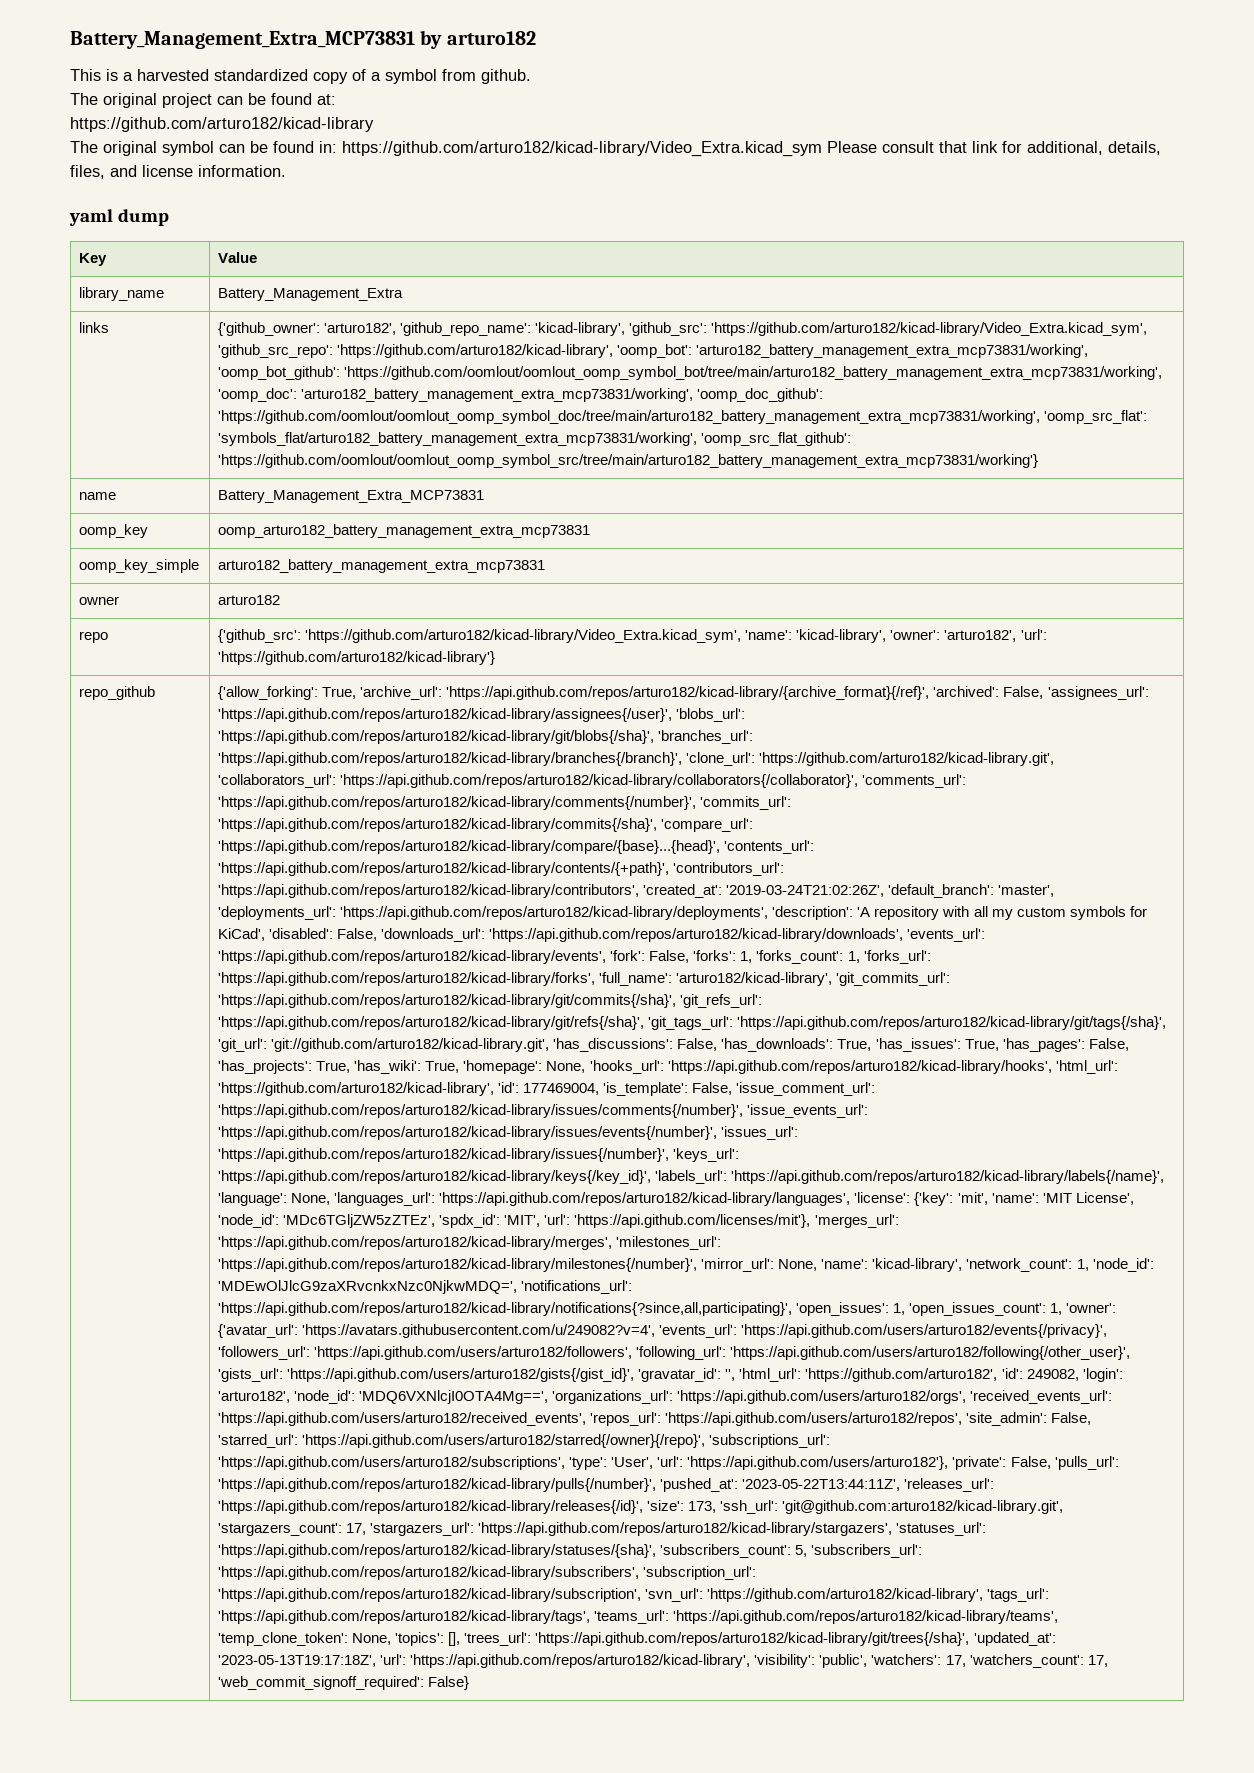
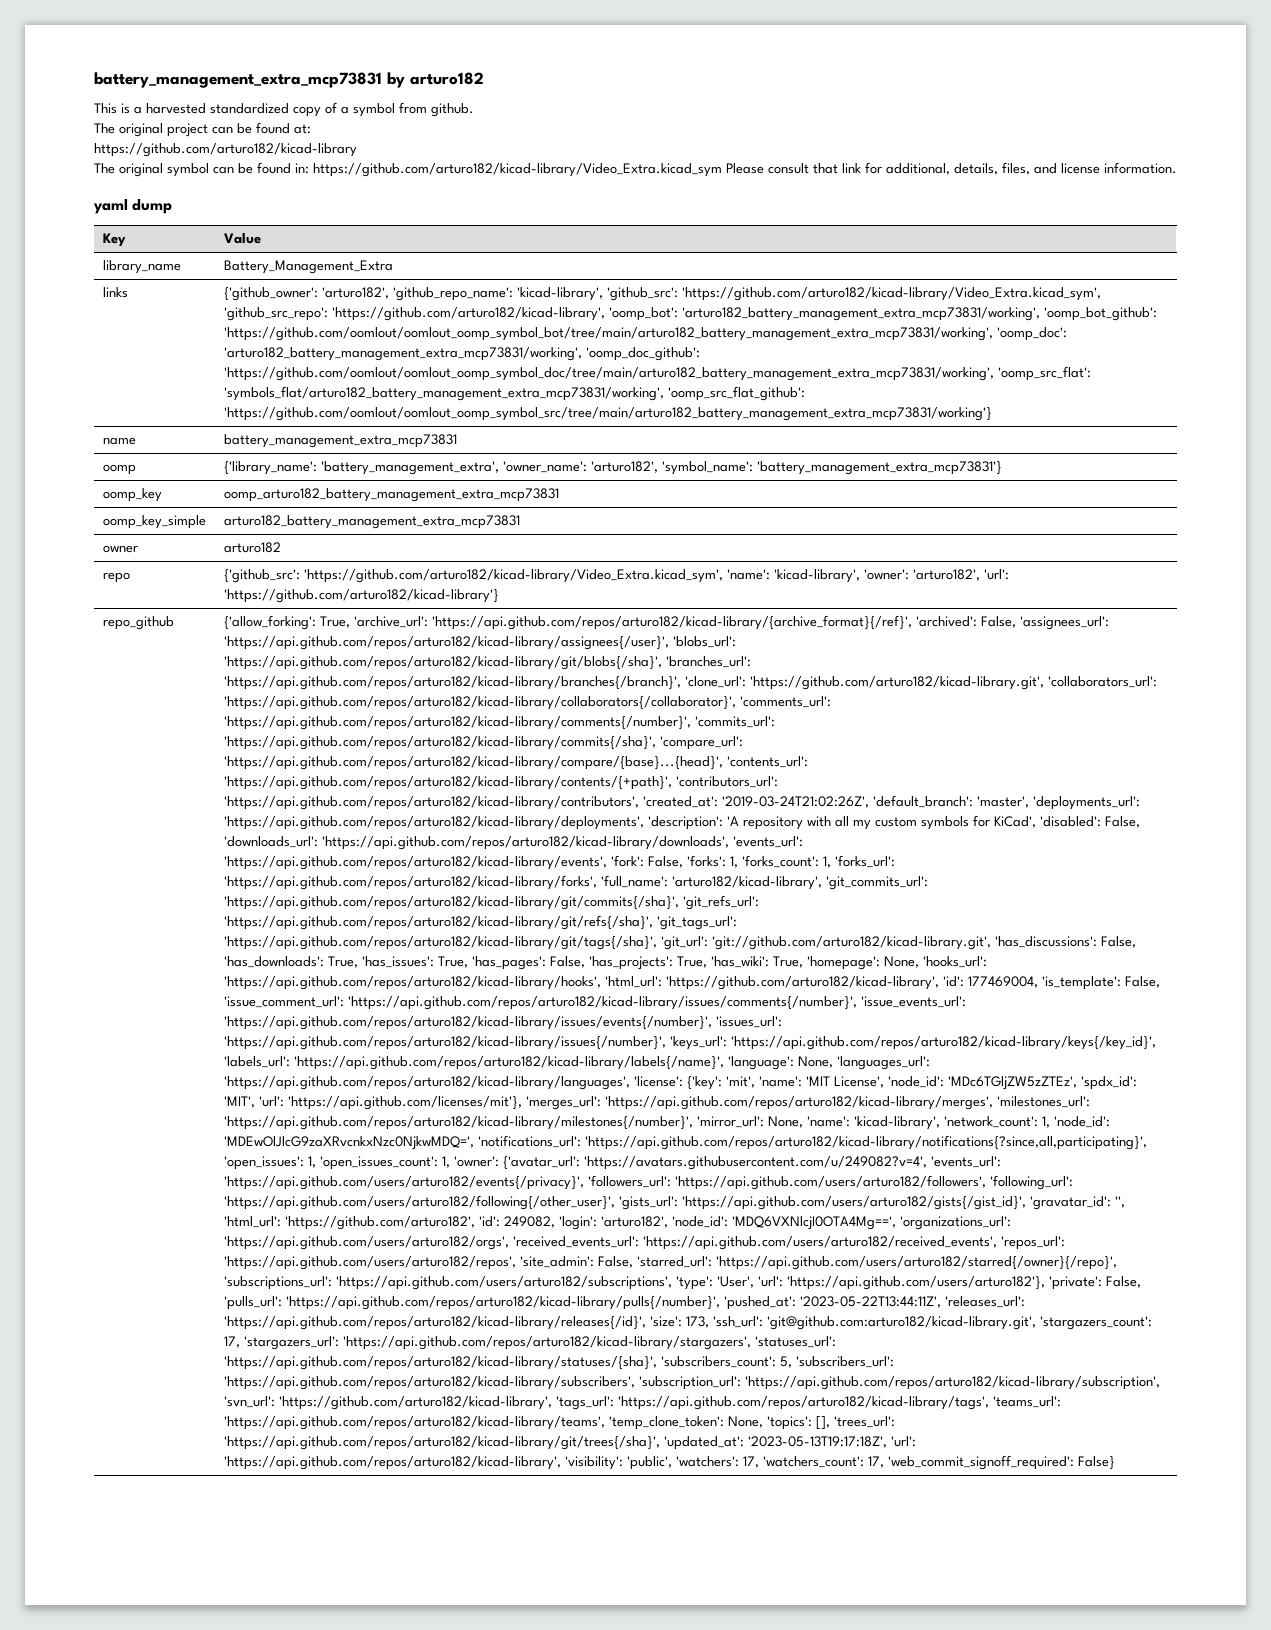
- Battery_Management_Extra_MCP73831 by arturo182
+ battery_management_extra_mcp73831 by arturo182
- name | Battery_Management_Extra_MCP73831
+ name | battery_management_extra_mcp73831
+ oomp | {'library_name': 'battery_management_extra', 'owner_name': 'arturo182', 'symbol_name': 'battery_management_extra_mcp73831'}

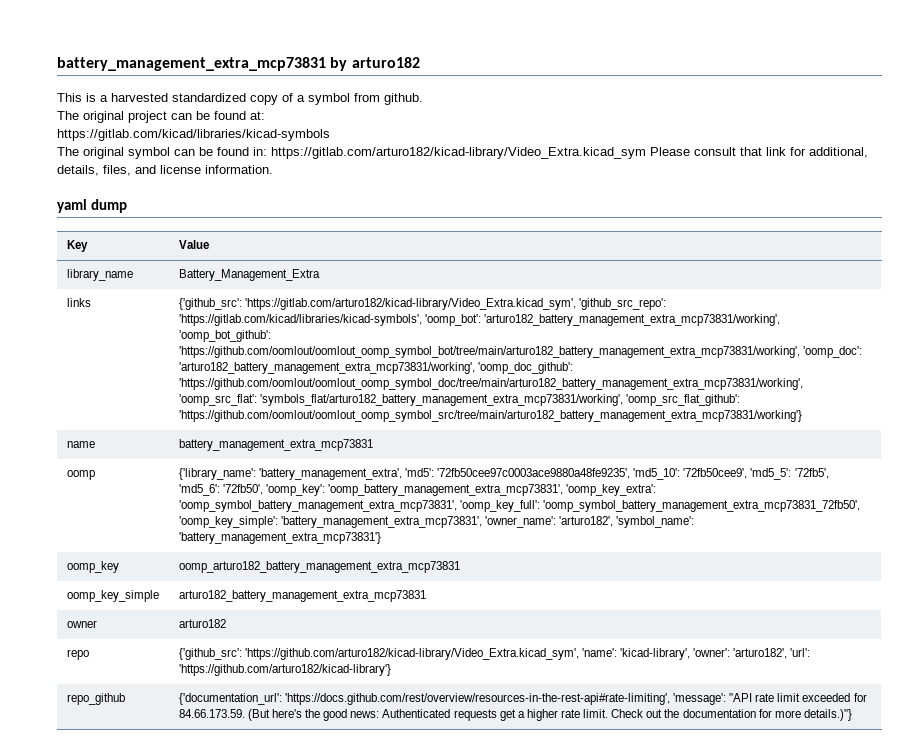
- https://github.com/arturo182/kicad-library
+ https://gitlab.com/kicad/libraries/kicad-symbols
- The original symbol can be found in: https://github.com/arturo182/kicad-library/Video_Extra.kicad_sym Please consult that link for additional, details, files, and license information.
+ The original symbol can be found in: https://gitlab.com/arturo182/kicad-library/Video_Extra.kicad_sym Please consult that link for additional, details, files, and license information.
- links | {'github_owner': 'arturo182', 'github_repo_name': 'kicad-library', 'github_src': 'https://github.com/arturo182/kicad-library/Video_Extra.kicad_sym', 'github_src_repo': 'https://github.com/arturo182/kicad-library', 'oomp_bot': 'arturo182_battery_management_extra_mcp73831/working', 'oomp_bot_github': 'https://github.com/oomlout/oomlout_oomp_symbol_bot/tree/main/arturo182_battery_management_extra_mcp73831/working', 'oomp_doc': 'arturo182_battery_management_extra_mcp73831/working', 'oomp_doc_github': 'https://github.com/oomlout/oomlout_oomp_symbol_doc/tree/main/arturo182_battery_management_extra_mcp73831/working', 'oomp_src_flat': 'symbols_flat/arturo182_battery_management_extra_mcp73831/working', 'oomp_src_flat_github': 'https://github.com/oomlout/oomlout_oomp_symbol_src/tree/main/arturo182_battery_management_extra_mcp73831/working'}
+ links | {'github_src': 'https://gitlab.com/arturo182/kicad-library/Video_Extra.kicad_sym', 'github_src_repo': 'https://gitlab.com/kicad/libraries/kicad-symbols', 'oomp_bot': 'arturo182_battery_management_extra_mcp73831/working', 'oomp_bot_github': 'https://github.com/oomlout/oomlout_oomp_symbol_bot/tree/main/arturo182_battery_management_extra_mcp73831/working', 'oomp_doc': 'arturo182_battery_management_extra_mcp73831/working', 'oomp_doc_github': 'https://github.com/oomlout/oomlout_oomp_symbol_doc/tree/main/arturo182_battery_management_extra_mcp73831/working', 'oomp_src_flat': 'symbols_flat/arturo182_battery_management_extra_mcp73831/working', 'oomp_src_flat_github': 'https://github.com/oomlout/oomlout_oomp_symbol_src/tree/main/arturo182_battery_management_extra_mcp73831/working'}
- oomp | {'library_name': 'battery_management_extra', 'owner_name': 'arturo182', 'symbol_name': 'battery_management_extra_mcp73831'}
+ oomp | {'library_name': 'battery_management_extra', 'md5': '72fb50cee97c0003ace9880a48fe9235', 'md5_10': '72fb50cee9', 'md5_5': '72fb5', 'md5_6': '72fb50', 'oomp_key': 'oomp_battery_management_extra_mcp73831', 'oomp_key_extra': 'oomp_symbol_battery_management_extra_mcp73831', 'oomp_key_full': 'oomp_symbol_battery_management_extra_mcp73831_72fb50', 'oomp_key_simple': 'battery_management_extra_mcp73831', 'owner_name': 'arturo182', 'symbol_name': 'battery_management_extra_mcp73831'}
- {'allow_forking': True, 'archive_url': 'https://api.github.com/repos/arturo182/kicad-library/{archive_format}{/ref}', 'archived': False, 'assignees_url': 'https://api.github.com/repos/arturo182/kicad-library/assignees{/user}', 'blobs_url': 'https://api.github.com/repos/arturo182/kicad-library/git/blobs{/sha}', 'branches_url': 'https://api.github.com/repos/arturo182/kicad-library/branches{/branch}', 'clone_url': 'https://github.com/arturo182/kicad-library.git', 'collaborators_url': 'https://api.github.com/repos/arturo182/kicad-library/collaborators{/collaborator}', 'comments_url': 'https://api.github.com/repos/arturo182/kicad-library/comments{/number}', 'commits_url': 'https://api.github.com/repos/arturo182/kicad-library/commits{/sha}', 'compare_url': 'https://api.github.com/repos/arturo182/kicad-library/compare/{base}...{head}', 'contents_url': 'https://api.github.com/repos/arturo182/kicad-library/contents/{+path}', 'contributors_url': 'https://api.github.com/repos/arturo182/kicad-library/contributors', 'created_at': '2019-03-24T21:02:26Z', 'default_branch': 'master', 'deployments_url': 'https://api.github.com/repos/arturo182/kicad-library/deployments', 'description': 'A repository with all my custom symbols for KiCad', 'disabled': False, 'downloads_url': 'https://api.github.com/repos/arturo182/kicad-library/downloads', 'events_url': 'https://api.github.com/repos/arturo182/kicad-library/events', 'fork': False, 'forks': 1, 'forks_count': 1, 'forks_url': 'https://api.github.com/repos/arturo182/kicad-library/forks', 'full_name': 'arturo182/kicad-library', 'git_commits_url': 'https://api.github.com/repos/arturo182/kicad-library/git/commits{/sha}', 'git_refs_url': 'https://api.github.com/repos/arturo182/kicad-library/git/refs{/sha}', 'git_tags_url': 'https://api.github.com/repos/arturo182/kicad-library/git/tags{/sha}', 'git_url': 'git://github.com/arturo182/kicad-library.git', 'has_discussions': False, 'has_downloads': True, 'has_issues': True, 'has_pages': False, 'has_projects': True, 'has_wiki': True, 'homepage': None, 'hooks_url': 'https://api.github.com/repos/arturo182/kicad-library/hooks', 'html_url': 'https://github.com/arturo182/kicad-library', 'id': 177469004, 'is_template': False, 'issue_comment_url': 'https://api.github.com/repos/arturo182/kicad-library/issues/comments{/number}', 'issue_events_url': 'https://api.github.com/repos/arturo182/kicad-library/issues/events{/number}', 'issues_url': 'https://api.github.com/repos/arturo182/kicad-library/issues{/number}', 'keys_url': 'https://api.github.com/repos/arturo182/kicad-library/keys{/key_id}', 'labels_url': 'https://api.github.com/repos/arturo182/kicad-library/labels{/name}', 'language': None, 'languages_url': 'https://api.github.com/repos/arturo182/kicad-library/languages', 'license': {'key': 'mit', 'name': 'MIT License', 'node_id': 'MDc6TGljZW5zZTEz', 'spdx_id': 'MIT', 'url': 'https://api.github.com/licenses/mit'}, 'merges_url': 'https://api.github.com/repos/arturo182/kicad-library/merges', 'milestones_url': 'https://api.github.com/repos/arturo182/kicad-library/milestones{/number}', 'mirror_url': None, 'name': 'kicad-library', 'network_count': 1, 'node_id': 'MDEwOlJlcG9zaXRvcnkxNzc0NjkwMDQ=', 'notifications_url': 'https://api.github.com/repos/arturo182/kicad-library/notifications{?since,all,participating}', 'open_issues': 1, 'open_issues_count': 1, 'owner': {'avatar_url': 'https://avatars.githubusercontent.com/u/249082?v=4', 'events_url': 'https://api.github.com/users/arturo182/events{/privacy}', 'followers_url': 'https://api.github.com/users/arturo182/followers', 'following_url': 'https://api.github.com/users/arturo182/following{/other_user}', 'gists_url': 'https://api.github.com/users/arturo182/gists{/gist_id}', 'gravatar_id': '', 'html_url': 'https://github.com/arturo182', 'id': 249082, 'login': 'arturo182', 'node_id': 'MDQ6VXNlcjI0OTA4Mg==', 'organizations_url': 'https://api.github.com/users/arturo182/orgs', 'received_events_url': 'https://api.github.com/users/arturo182/received_events', 'repos_url': 'https://api.github.com/users/arturo182/repos', 'site_admin': False, 'starred_url': 'https://api.github.com/users/arturo182/starred{/owner}{/repo}', 'subscriptions_url': 'https://api.github.com/users/arturo182/subscriptions', 'type': 'User', 'url': 'https://api.github.com/users/arturo182'}, 'private': False, 'pulls_url': 'https://api.github.com/repos/arturo182/kicad-library/pulls{/number}', 'pushed_at': '2023-05-22T13:44:11Z', 'releases_url': 'https://api.github.com/repos/arturo182/kicad-library/releases{/id}', 'size': 173, 'ssh_url': 'git@github.com:arturo182/kicad-library.git', 'stargazers_count': 17, 'stargazers_url': 'https://api.github.com/repos/arturo182/kicad-library/stargazers', 'statuses_url': 'https://api.github.com/repos/arturo182/kicad-library/statuses/{sha}', 'subscribers_count': 5, 'subscribers_url': 'https://api.github.com/repos/arturo182/kicad-library/subscribers', 'subscription_url': 'https://api.github.com/repos/arturo182/kicad-library/subscription', 'svn_url': 'https://github.com/arturo182/kicad-library', 'tags_url': 'https://api.github.com/repos/arturo182/kicad-library/tags', 'teams_url': 'https://api.github.com/repos/arturo182/kicad-library/teams', 'temp_clone_token': None, 'topics': [], 'trees_url': 'https://api.github.com/repos/arturo182/kicad-library/git/trees{/sha}', 'updated_at': '2023-05-13T19:17:18Z', 'url': 'https://api.github.com/repos/arturo182/kicad-library', 'visibility': 'public', 'watchers': 17, 'watchers_count': 17, 'web_commit_signoff_required': False}
+ {'documentation_url': 'https://docs.github.com/rest/overview/resources-in-the-rest-api#rate-limiting', 'message': "API rate limit exceeded for 84.66.173.59. (But here's the good news: Authenticated requests get a higher rate limit. Check out the documentation for more details.)"}

